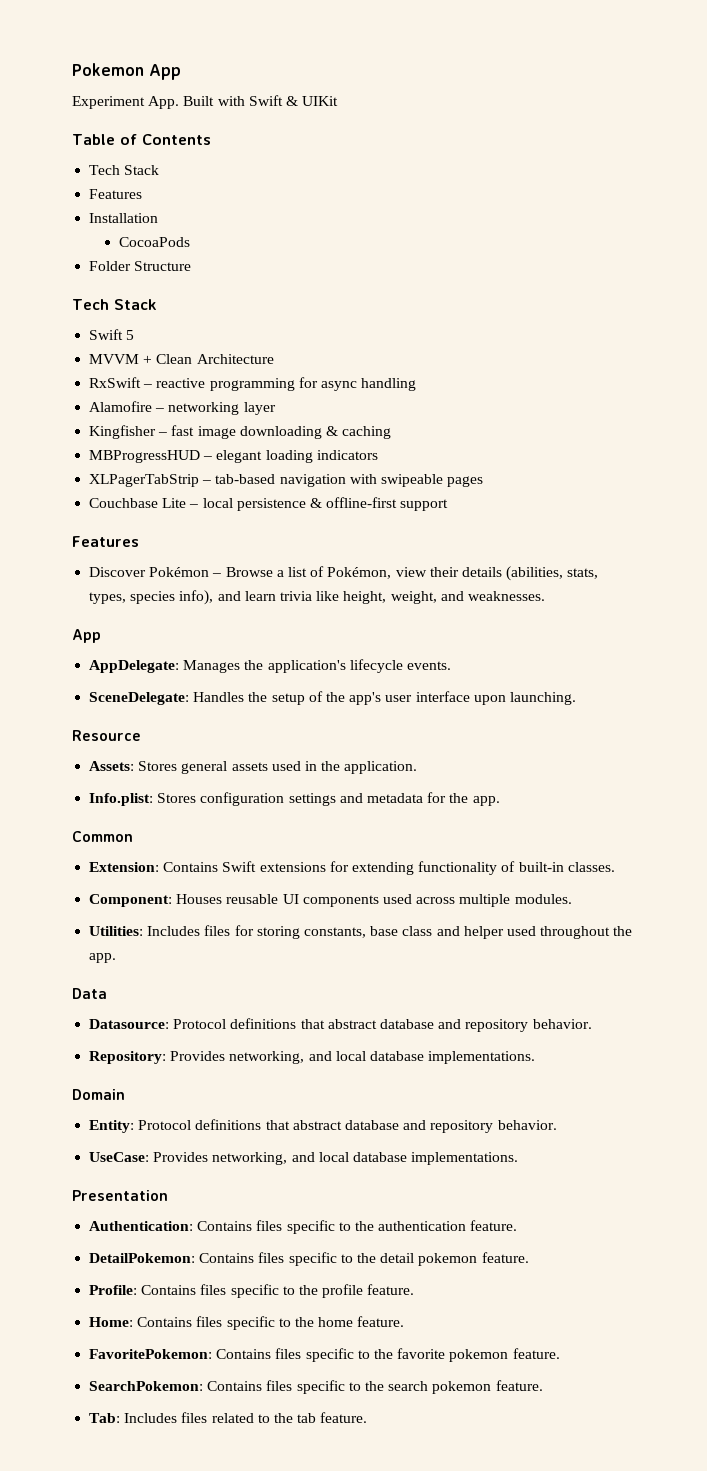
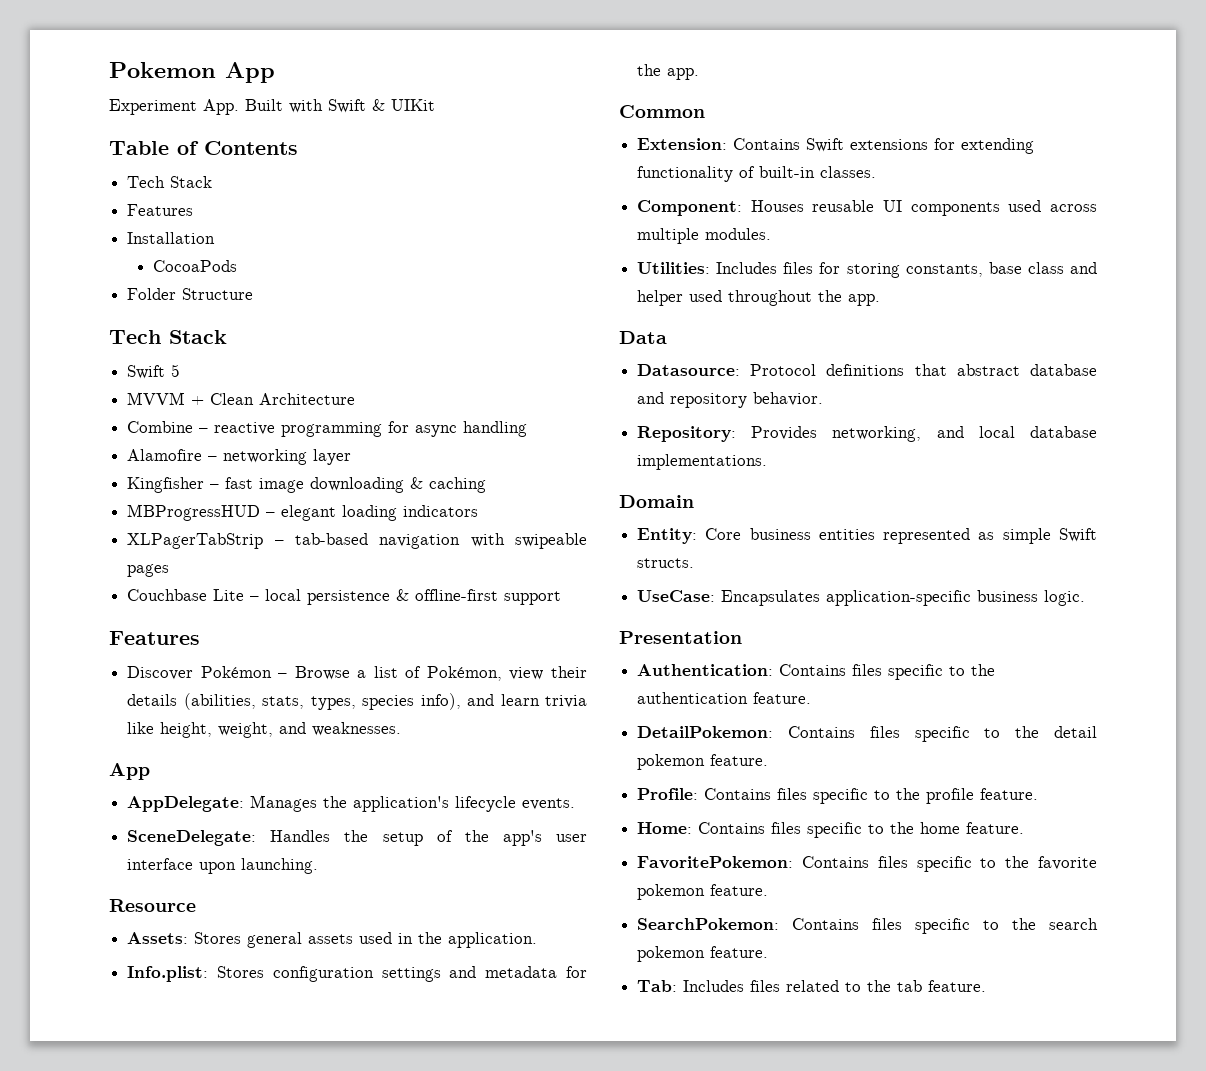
- RxSwift – reactive programming for async handling
+ Combine – reactive programming for async handling
- Entity: Protocol definitions that abstract database and repository behavior.
- UseCase: Provides networking, and local database implementations.
+ Entity: Core business entities represented as simple Swift structs.
+ UseCase: Encapsulates application-specific business logic.

